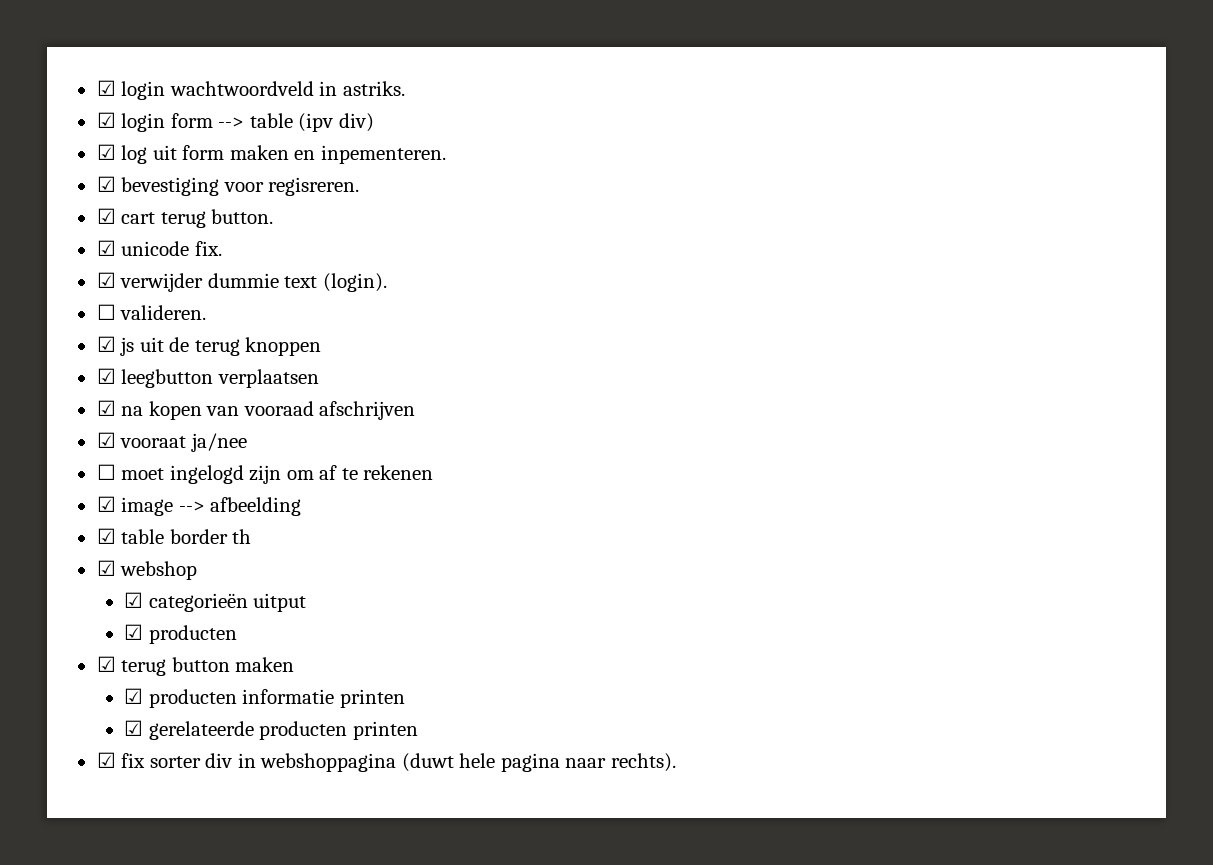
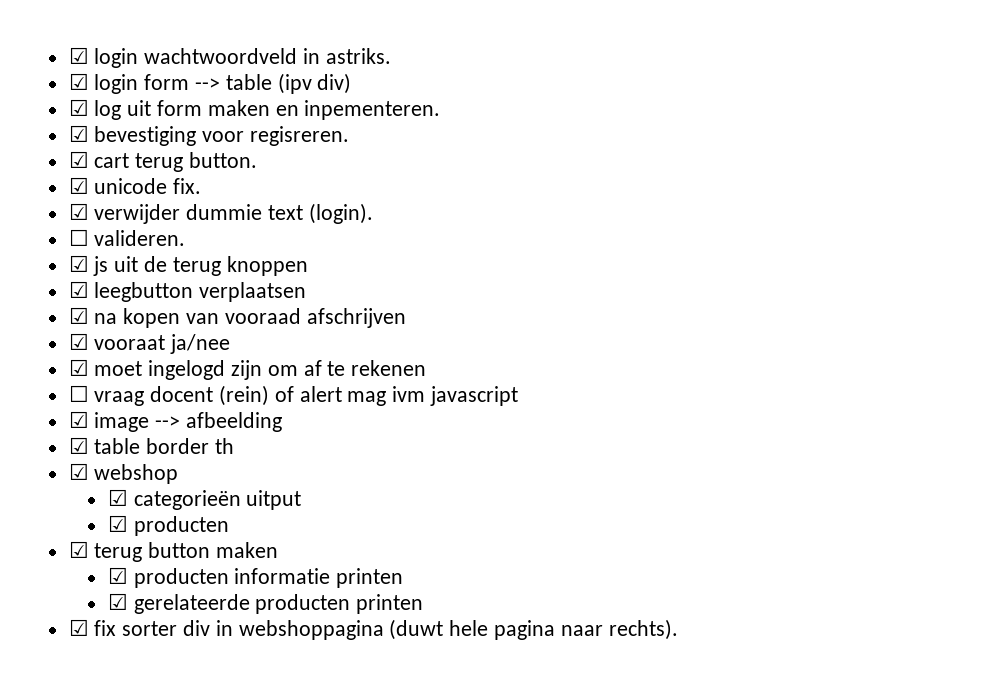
- ☐ moet ingelogd zijn om af te rekenen
+ ☑ moet ingelogd zijn om af te rekenen
+ ☐ vraag docent (rein) of alert mag ivm javascript

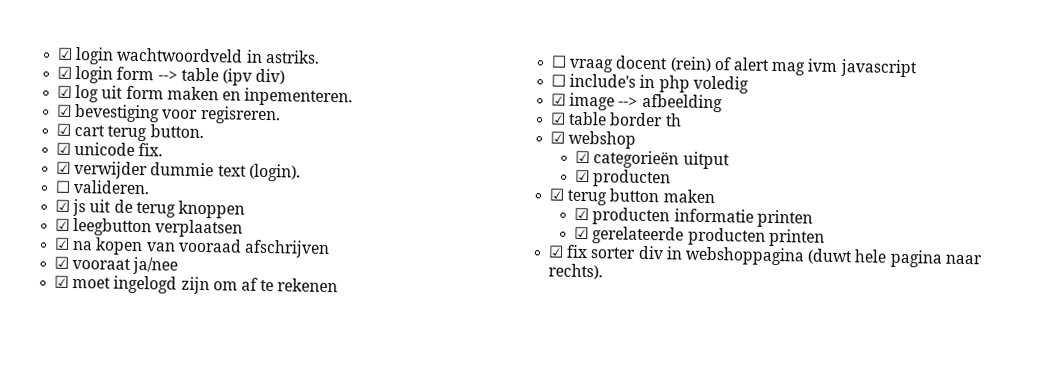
+ ☐ include's in php voledig

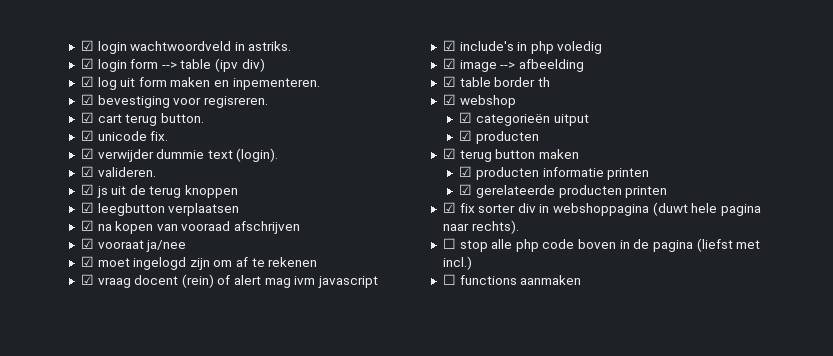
- ☐ valideren.
+ ☑ valideren.
- ☐ vraag docent (rein) of alert mag ivm javascript
+ ☑ vraag docent (rein) of alert mag ivm javascript
- ☐ include's in php voledig
+ ☑ include's in php voledig
+ ☐ stop alle php code boven in de pagina (liefst met incl.)
+ ☐ functions aanmaken

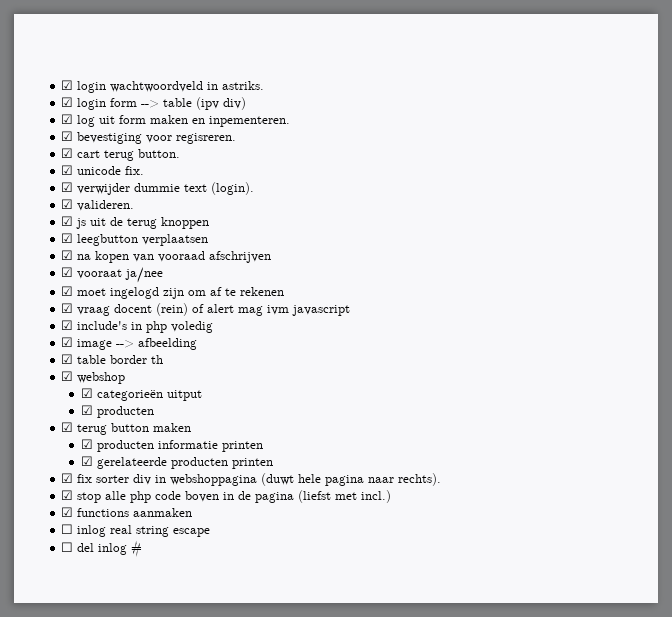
- ☐ stop alle php code boven in de pagina (liefst met incl.)
+ ☑ stop alle php code boven in de pagina (liefst met incl.)
- ☐ functions aanmaken
+ ☑ functions aanmaken
+ ☐ inlog real string escape
+ ☐ del inlog #

